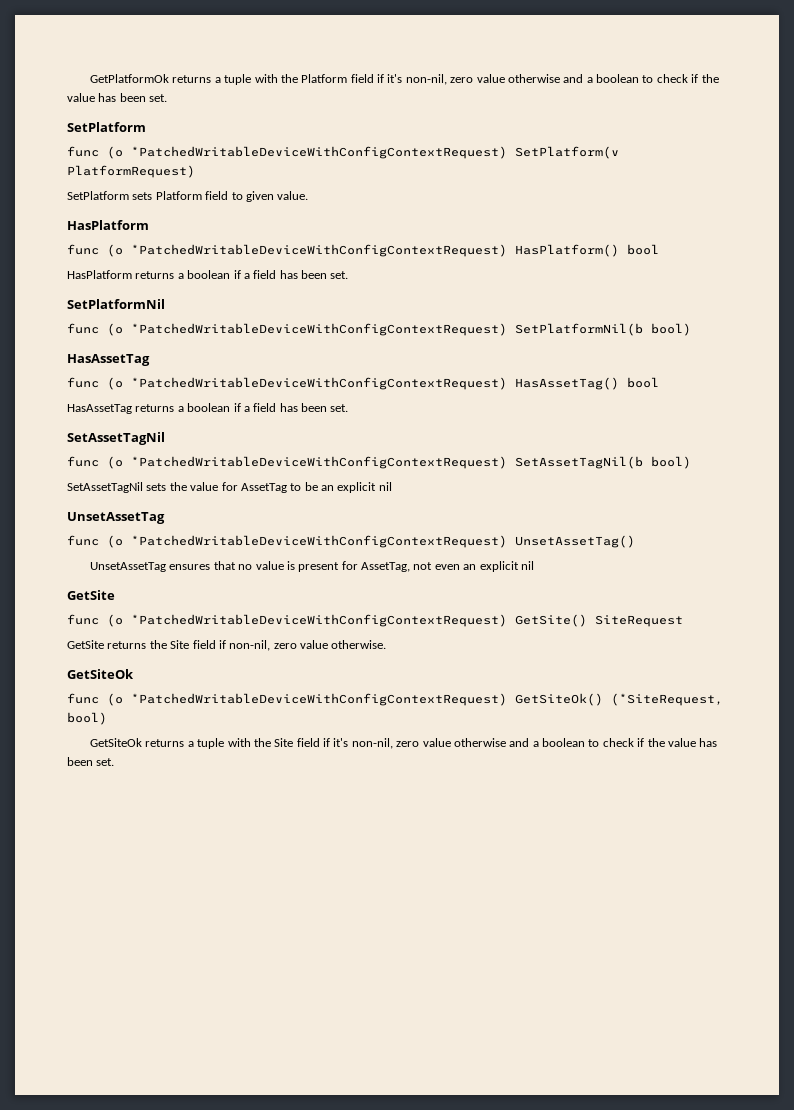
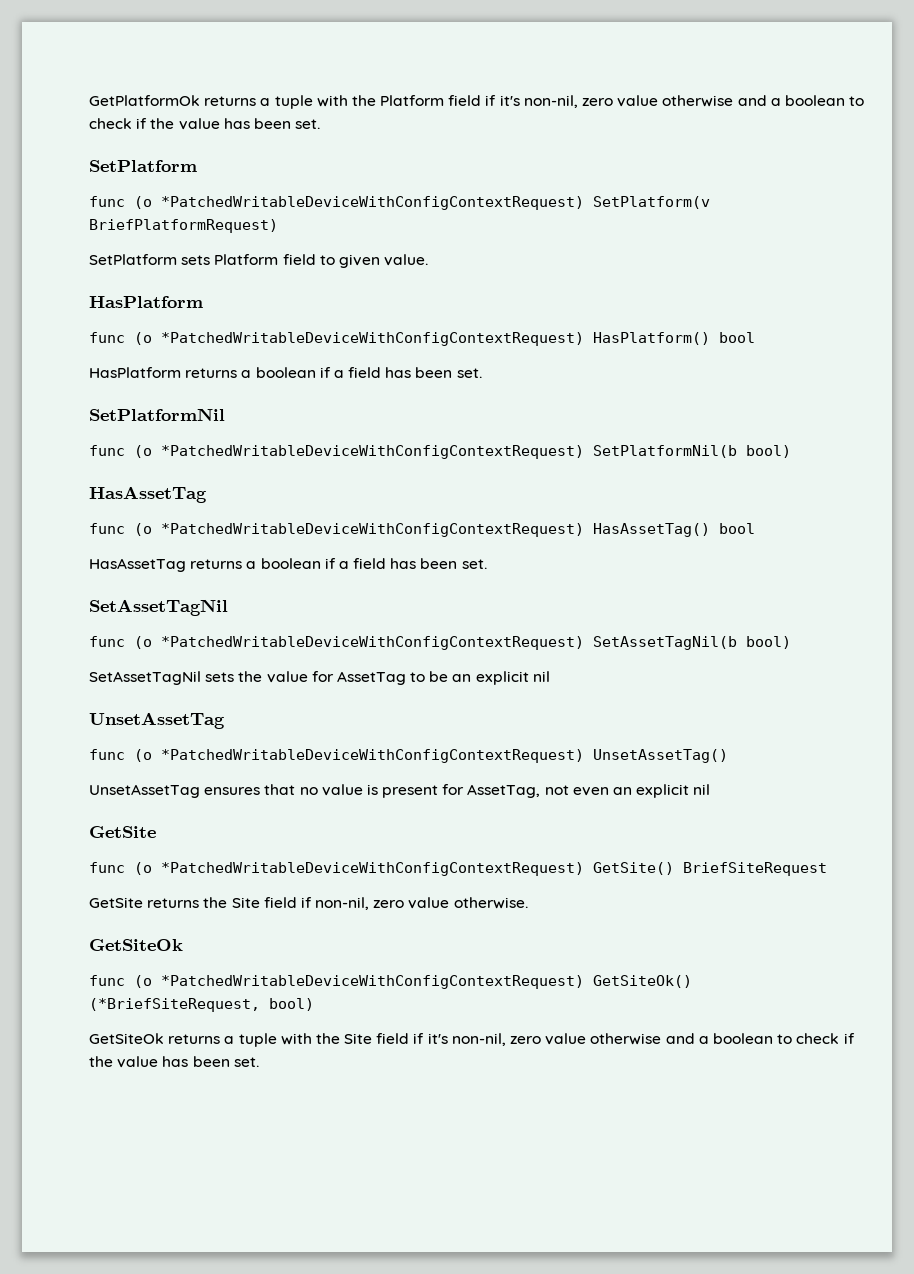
- func (o *PatchedWritableDeviceWithConfigContextRequest) SetPlatform(v PlatformRequest)
+ func (o *PatchedWritableDeviceWithConfigContextRequest) SetPlatform(v BriefPlatformRequest)
- func (o *PatchedWritableDeviceWithConfigContextRequest) GetSite() SiteRequest
+ func (o *PatchedWritableDeviceWithConfigContextRequest) GetSite() BriefSiteRequest
- func (o *PatchedWritableDeviceWithConfigContextRequest) GetSiteOk() (*SiteRequest, bool)
+ func (o *PatchedWritableDeviceWithConfigContextRequest) GetSiteOk() (*BriefSiteRequest, bool)

